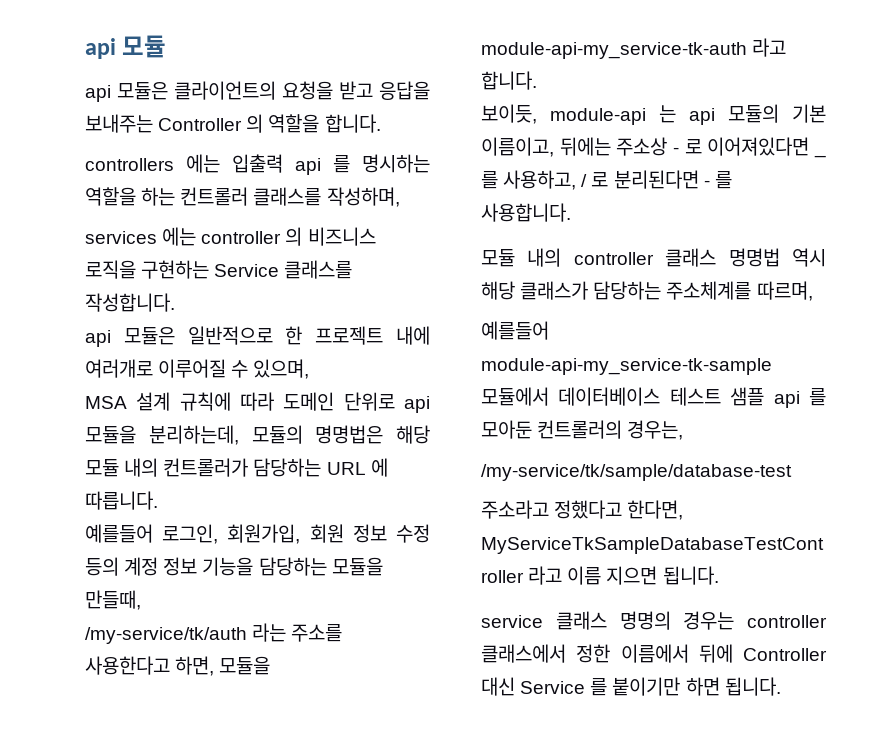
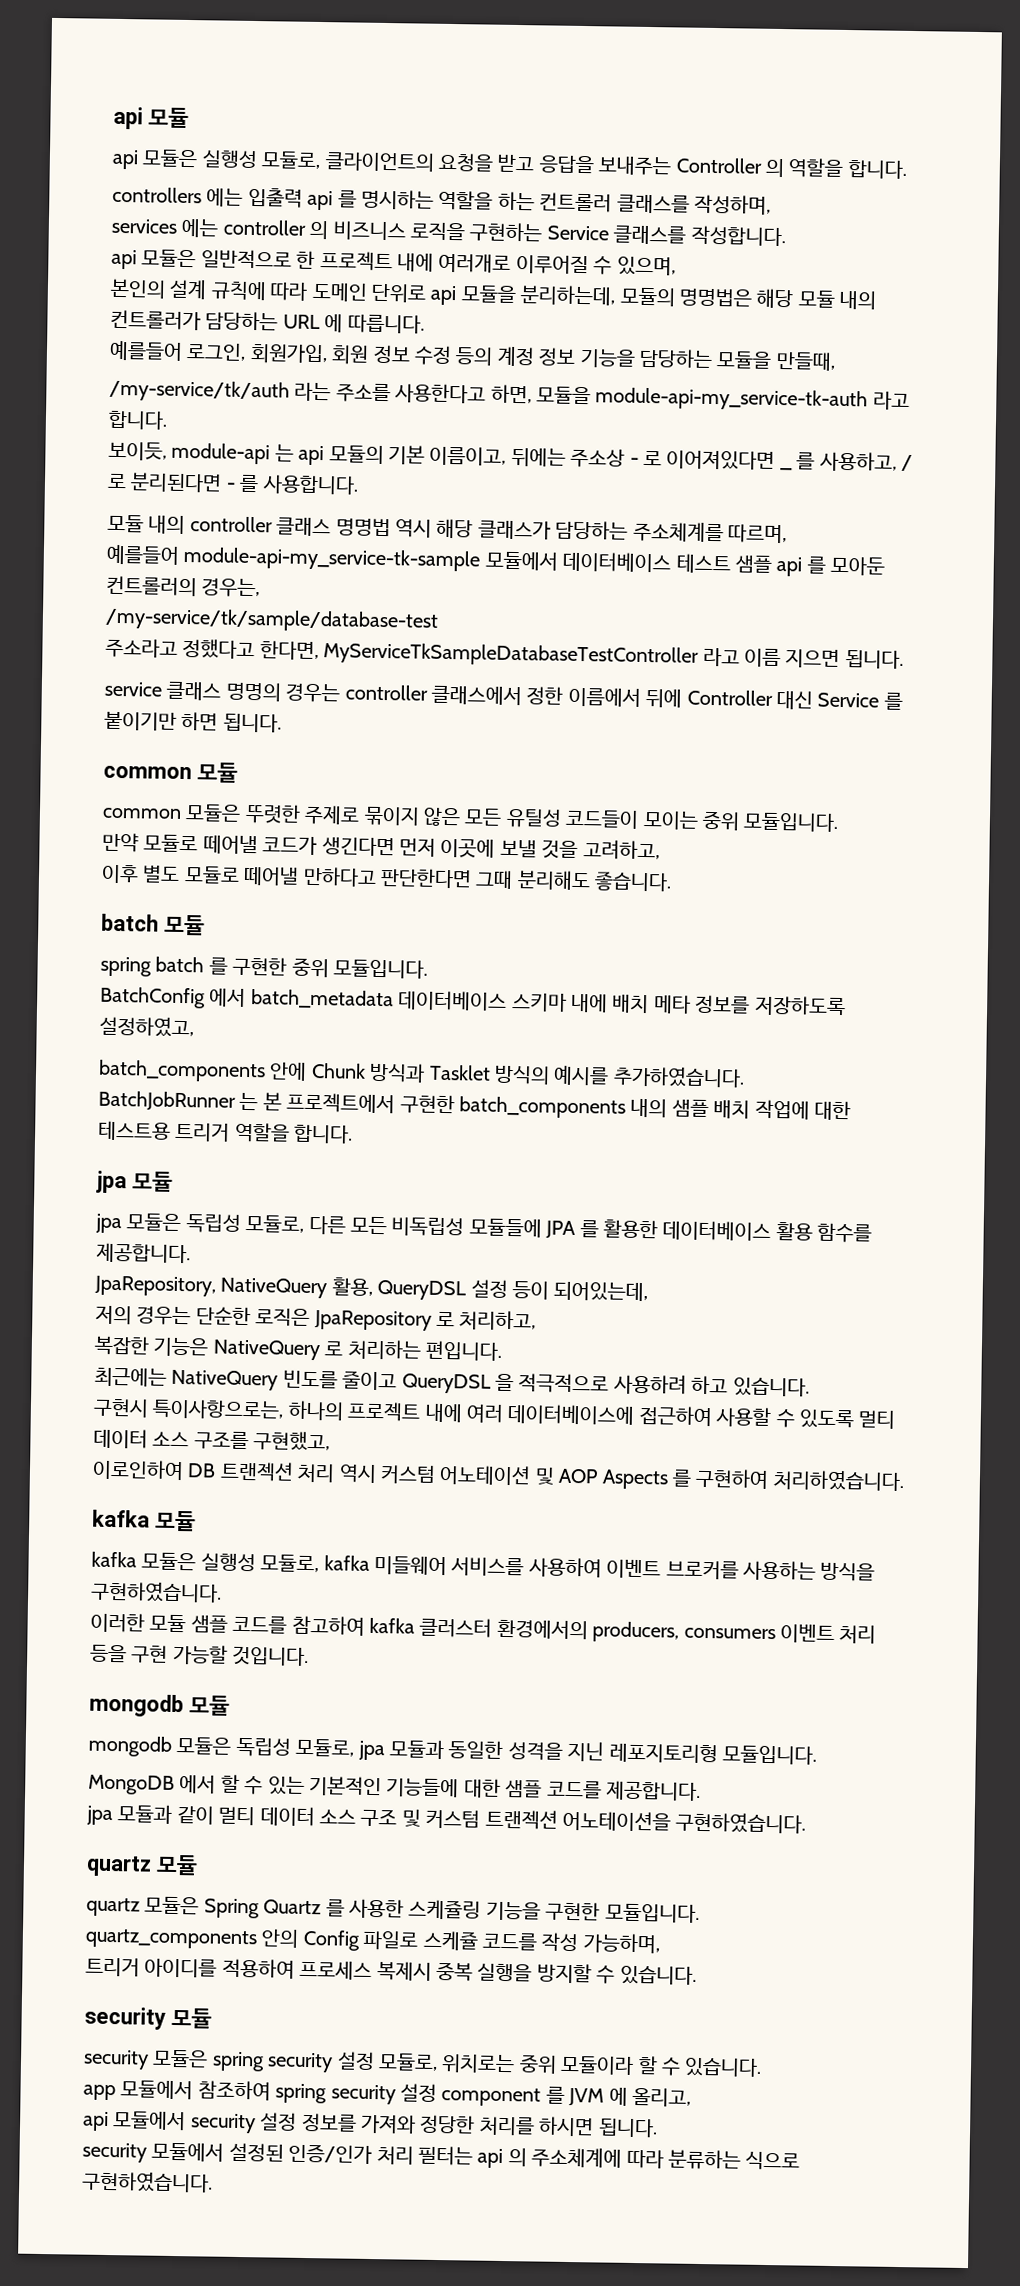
- api 모듈은 클라이언트의 요청을 받고 응답을 보내주는 Controller 의 역할을 합니다.
+ api 모듈은 실행성 모듈로, 클라이언트의 요청을 받고 응답을 보내주는 Controller 의 역할을 합니다.
- MSA 설계 규칙에 따라 도메인 단위로 api 모듈을 분리하는데, 모듈의 명명법은 해당 모듈 내의 컨트롤러가 담당하는 URL 에 따릅니다.
+ 본인의 설계 규칙에 따라 도메인 단위로 api 모듈을 분리하는데, 모듈의 명명법은 해당 모듈 내의 컨트롤러가 담당하는 URL 에 따릅니다.
+ common 모듈
+ common 모듈은 뚜렷한 주제로 묶이지 않은 모든 유틸성 코드들이 모이는 중위 모듈입니다.
+ 만약 모듈로 떼어낼 코드가 생긴다면 먼저 이곳에 보낼 것을 고려하고,
+ 이후 별도 모듈로 떼어낼 만하다고 판단한다면 그때 분리해도 좋습니다.
+ batch 모듈
+ spring batch 를 구현한 중위 모듈입니다.
+ BatchConfig 에서 batch_metadata 데이터베이스 스키마 내에 배치 메타 정보를 저장하도록 설정하였고,
+ batch_components 안에 Chunk 방식과 Tasklet 방식의 예시를 추가하였습니다.
+ BatchJobRunner 는 본 프로젝트에서 구현한 batch_components 내의 샘플 배치 작업에 대한 테스트용 트리거 역할을 합니다.
+ jpa 모듈
+ jpa 모듈은 독립성 모듈로, 다른 모든 비독립성 모듈들에 JPA 를 활용한 데이터베이스 활용 함수를 제공합니다.
+ JpaRepository, NativeQuery 활용, QueryDSL 설정 등이 되어있는데,
+ 저의 경우는 단순한 로직은 JpaRepository 로 처리하고,
+ 복잡한 기능은 NativeQuery 로 처리하는 편입니다.
+ 최근에는 NativeQuery 빈도를 줄이고 QueryDSL 을 적극적으로 사용하려 하고 있습니다.
+ 구현시 특이사항으로는, 하나의 프로젝트 내에 여러 데이터베이스에 접근하여 사용할 수 있도록 멀티 데이터 소스 구조를 구현했고,
+ 이로인하여 DB 트랜젝션 처리 역시 커스텀 어노테이션 및 AOP Aspects 를 구현하여 처리하였습니다.
+ kafka 모듈
+ kafka 모듈은 실행성 모듈로, kafka 미들웨어 서비스를 사용하여 이벤트 브로커를 사용하는 방식을 구현하였습니다.
+ 이러한 모듈 샘플 코드를 참고하여 kafka 클러스터 환경에서의 producers, consumers 이벤트 처리 등을 구현 가능할 것입니다.
+ mongodb 모듈
+ mongodb 모듈은 독립성 모듈로, jpa 모듈과 동일한 성격을 지닌 레포지토리형 모듈입니다.
+ MongoDB 에서 할 수 있는 기본적인 기능들에 대한 샘플 코드를 제공합니다.
+ jpa 모듈과 같이 멀티 데이터 소스 구조 및 커스텀 트랜젝션 어노테이션을 구현하였습니다.
+ quartz 모듈
+ quartz 모듈은 Spring Quartz 를 사용한 스케쥴링 기능을 구현한 모듈입니다.
+ quartz_components 안의 Config 파일로 스케쥴 코드를 작성 가능하며,
+ 트리거 아이디를 적용하여 프로세스 복제시 중복 실행을 방지할 수 있습니다.
+ security 모듈
+ security 모듈은 spring security 설정 모듈로, 위치로는 중위 모듈이라 할 수 있습니다.
+ app 모듈에서 참조하여 spring security 설정 component 를 JVM 에 올리고,
+ api 모듈에서 security 설정 정보를 가져와 정당한 처리를 하시면 됩니다.
+ security 모듈에서 설정된 인증/인가 처리 필터는 api 의 주소체계에 따라 분류하는 식으로 구현하였습니다.

